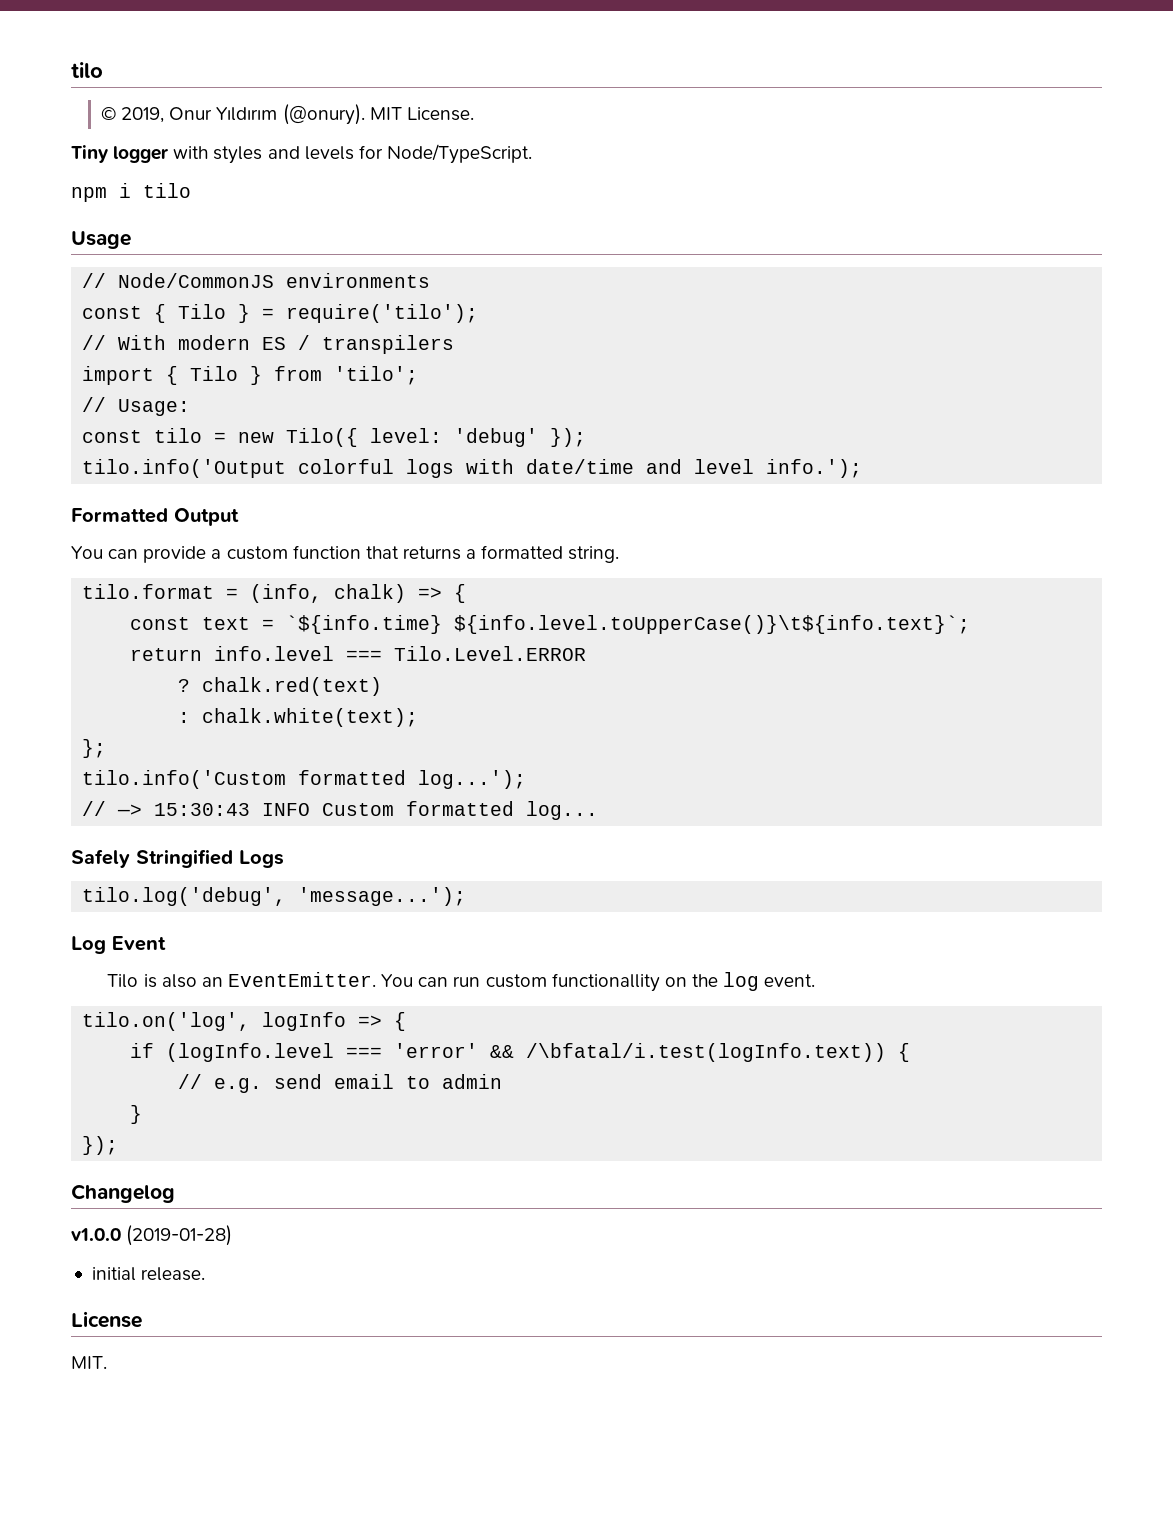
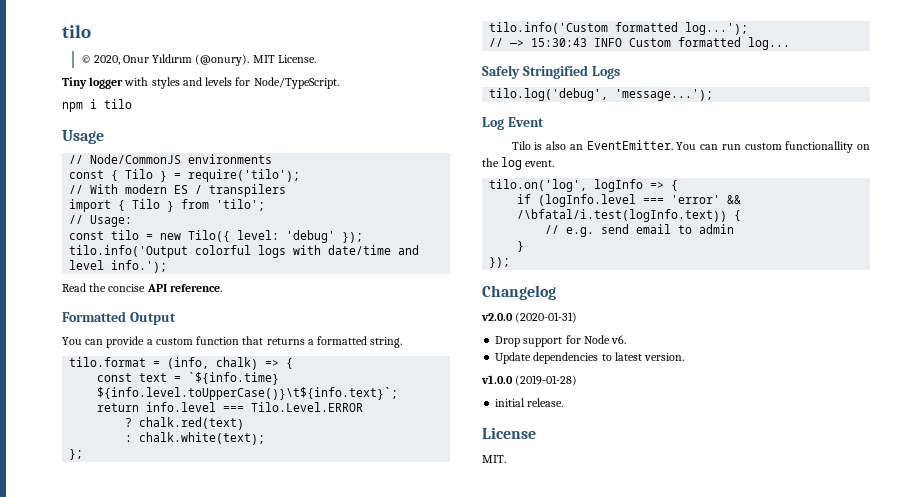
- © 2019, Onur Yıldırım (@onury).
+ © 2020, Onur Yıldırım (@onury).
+ Read the concise API reference.
+ v2.0.0 (2020-01-31)
+ Drop support for Node v6.
+ Update dependencies to latest version.

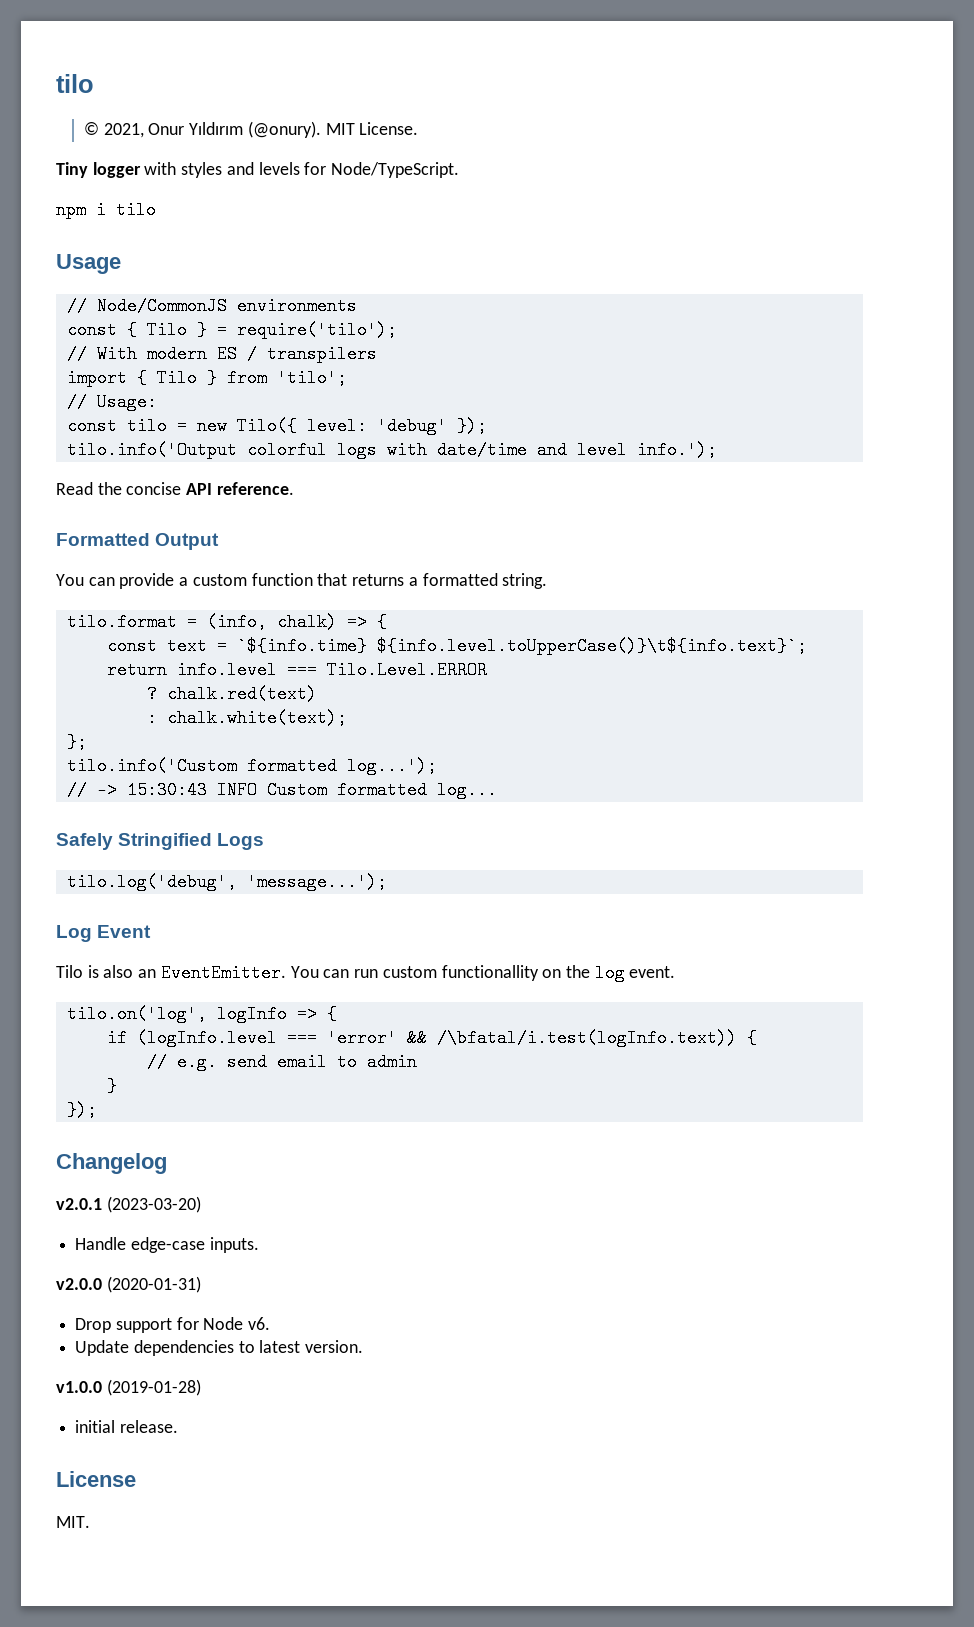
- © 2020, Onur Yıldırım (@onury).
+ © 2021, Onur Yıldırım (@onury).
+ v2.0.1 (2023-03-20)
+ Handle edge-case inputs.

